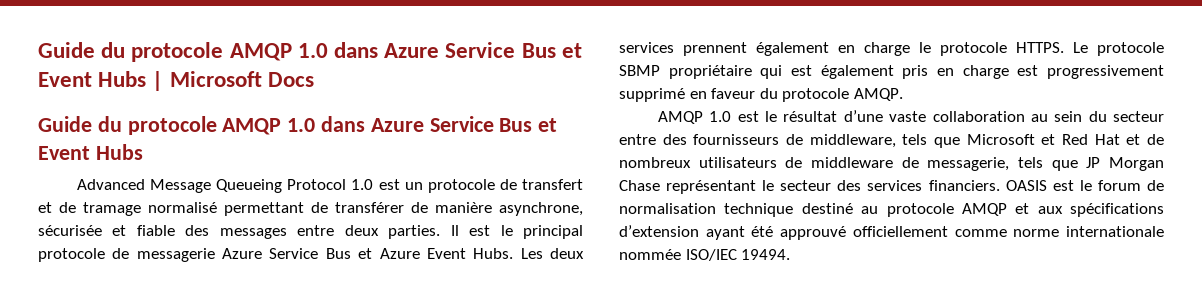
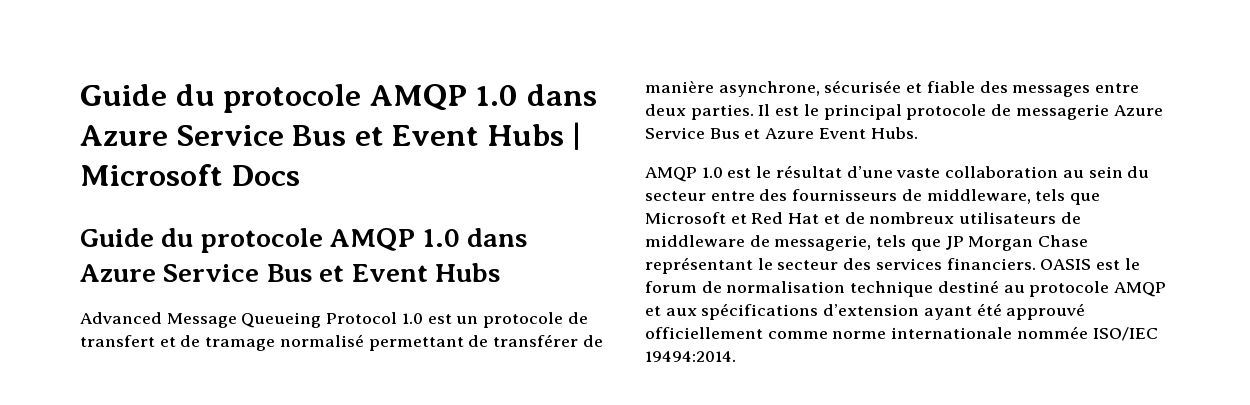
- Les deux services prennent également en charge le protocole HTTPS. Le protocole SBMP propriétaire qui est également pris en charge est progressivement supprimé en faveur du protocole AMQP.
- OASIS est le forum de normalisation technique destiné au protocole AMQP et aux spécifications d’extension ayant été approuvé officiellement comme norme internationale nommée ISO/IEC 19494.
+ OASIS est le forum de normalisation technique destiné au protocole AMQP et aux spécifications d’extension ayant été approuvé officiellement comme norme internationale nommée ISO/IEC 19494:2014.

